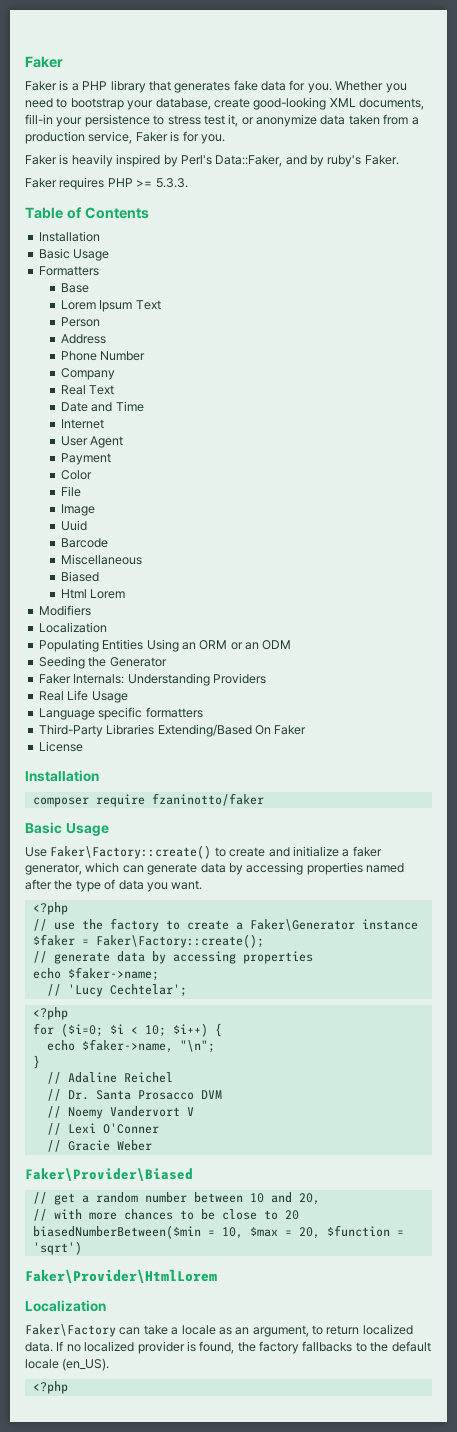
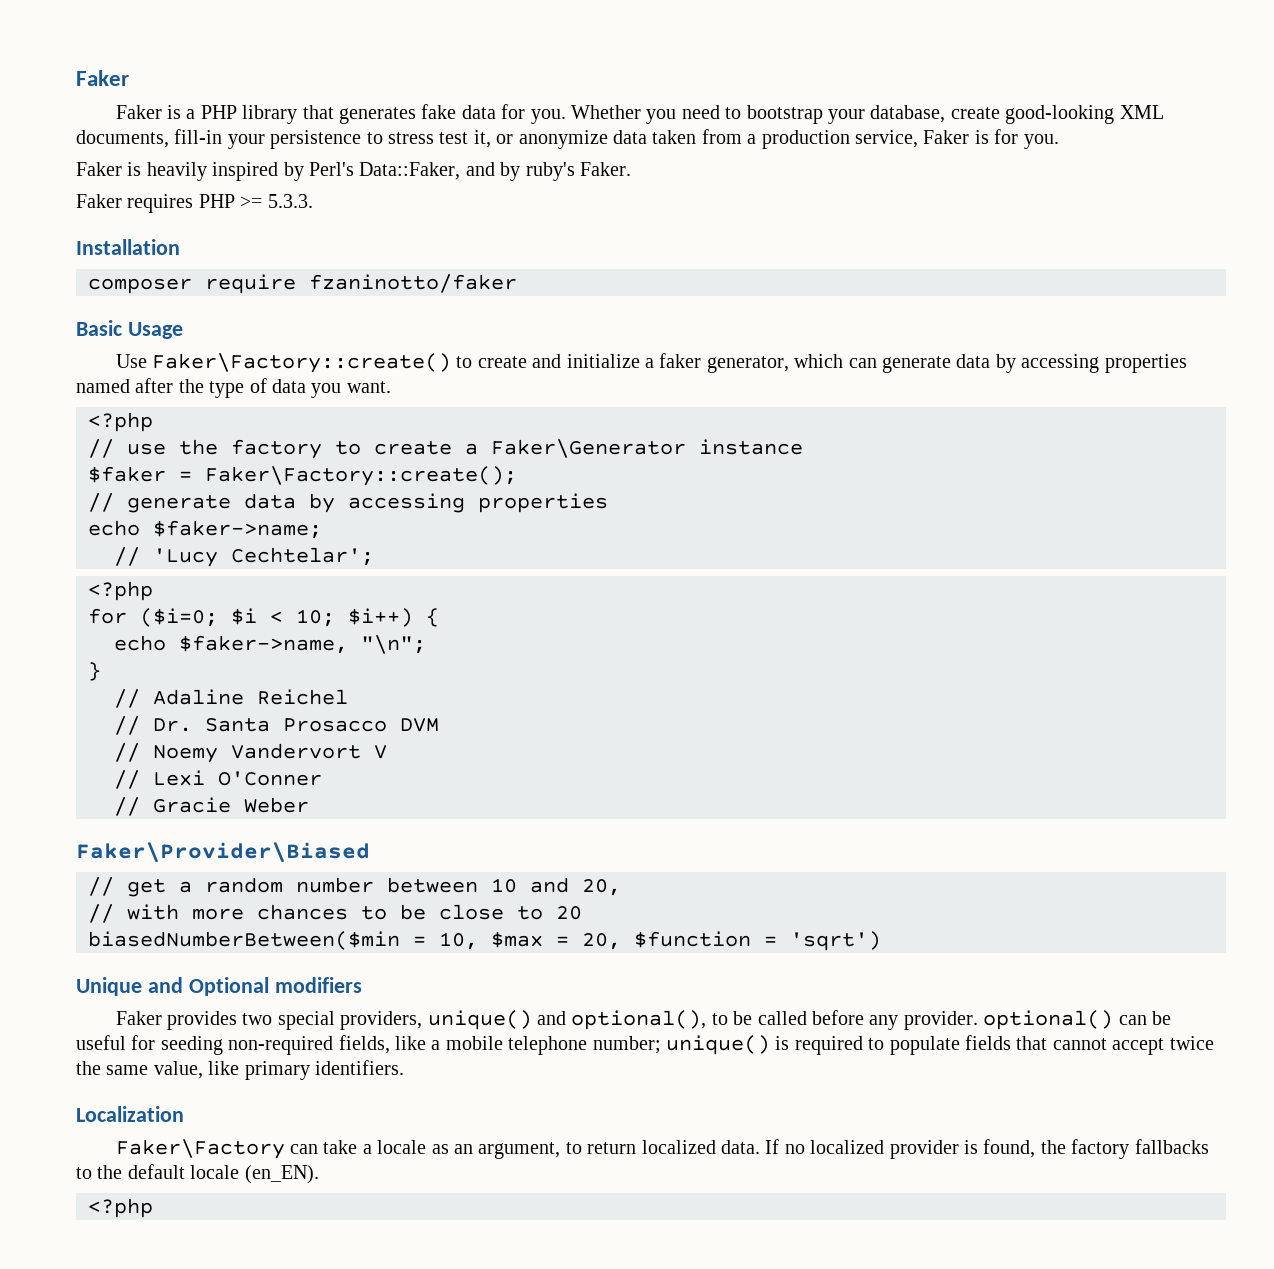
- Table of Contents
- Installation
- Basic Usage
- Formatters
- Base
- Lorem Ipsum Text
- Person
- Address
- Phone Number
- Company
- Real Text
- Date and Time
- Internet
- User Agent
- Payment
- Color
- File
- Image
- Uuid
- Barcode
- Miscellaneous
- Biased
- Html Lorem
- Modifiers
- Localization
- Populating Entities Using an ORM or an ODM
- Seeding the Generator
- Faker Internals: Understanding Providers
- Real Life Usage
- Language specific formatters
- Third-Party Libraries Extending/Based On Faker
- License
- Faker\Provider\HtmlLorem
+ Unique and Optional modifiers
+ Faker provides two special providers, unique() and optional(), to be called before any provider. optional() can be useful for seeding non-required fields, like a mobile telephone number; unique() is required to populate fields that cannot accept twice the same value, like primary identifiers.
- If no localized provider is found, the factory fallbacks to the default locale (en_US).
+ If no localized provider is found, the factory fallbacks to the default locale (en_EN).

